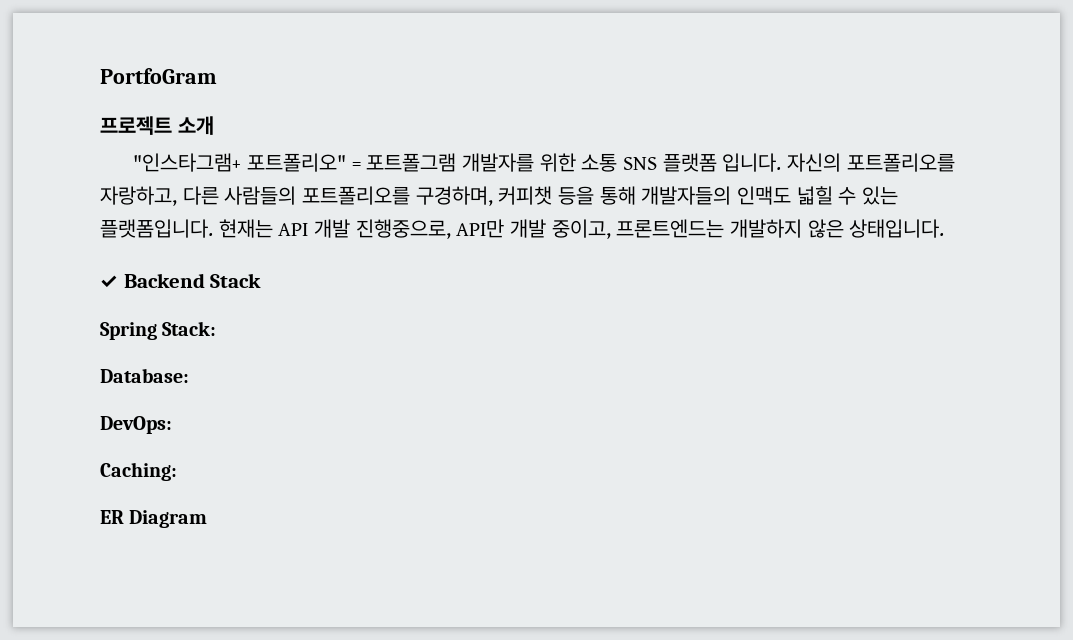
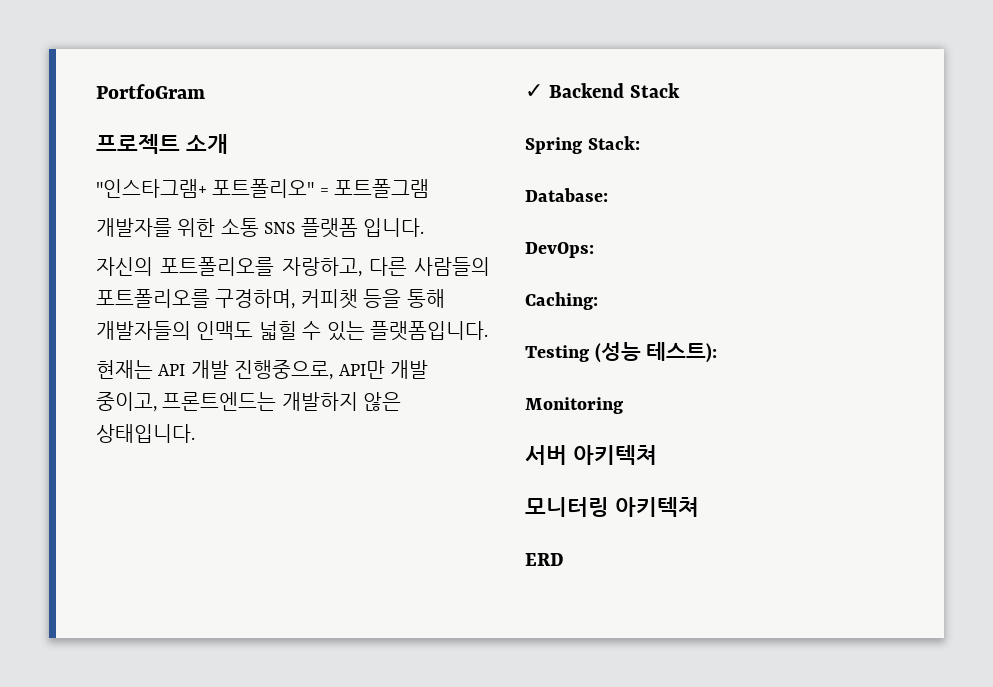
- "인스타그램+ 포트폴리오" = 포트폴그램 개발자를 위한 소통 SNS 플랫폼 입니다. 자신의 포트폴리오를 자랑하고, 다른 사람들의 포트폴리오를 구경하며, 커피챗 등을 통해 개발자들의 인맥도 넓힐 수 있는 플랫폼입니다. 현재는 API 개발 진행중으로, API만 개발 중이고, 프론트엔드는 개발하지 않은 상태입니다.
+ "인스타그램+ 포트폴리오" = 포트폴그램
+ 개발자를 위한 소통 SNS 플랫폼 입니다.
+ 자신의 포트폴리오를 자랑하고, 다른 사람들의 포트폴리오를 구경하며, 커피챗 등을 통해 개발자들의 인맥도 넓힐 수 있는 플랫폼입니다.
+ 현재는 API 개발 진행중으로, API만 개발 중이고, 프론트엔드는 개발하지 않은 상태입니다.
- ER Diagram
+ Testing (성능 테스트):
+ Monitoring
+ 서버 아키텍쳐
+ 모니터링 아키텍쳐
+ ERD

